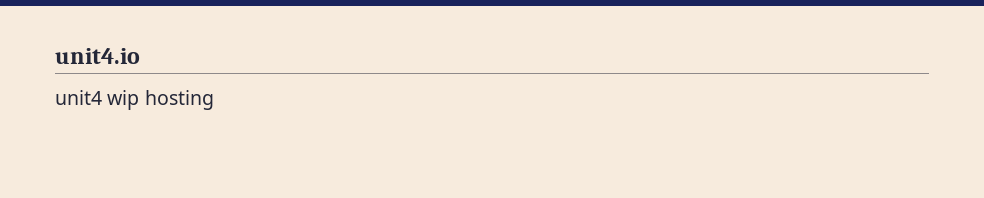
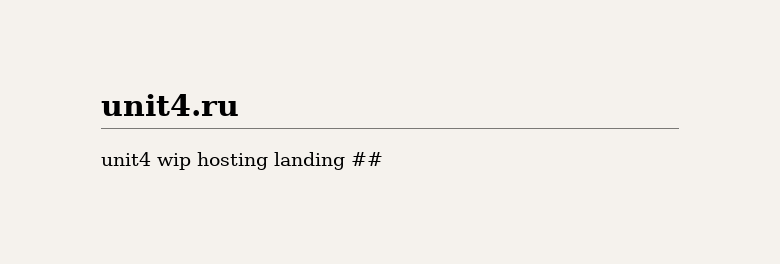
- unit4.io
+ unit4.ru
- unit4 wip hosting
+ unit4 wip hosting landing ##

